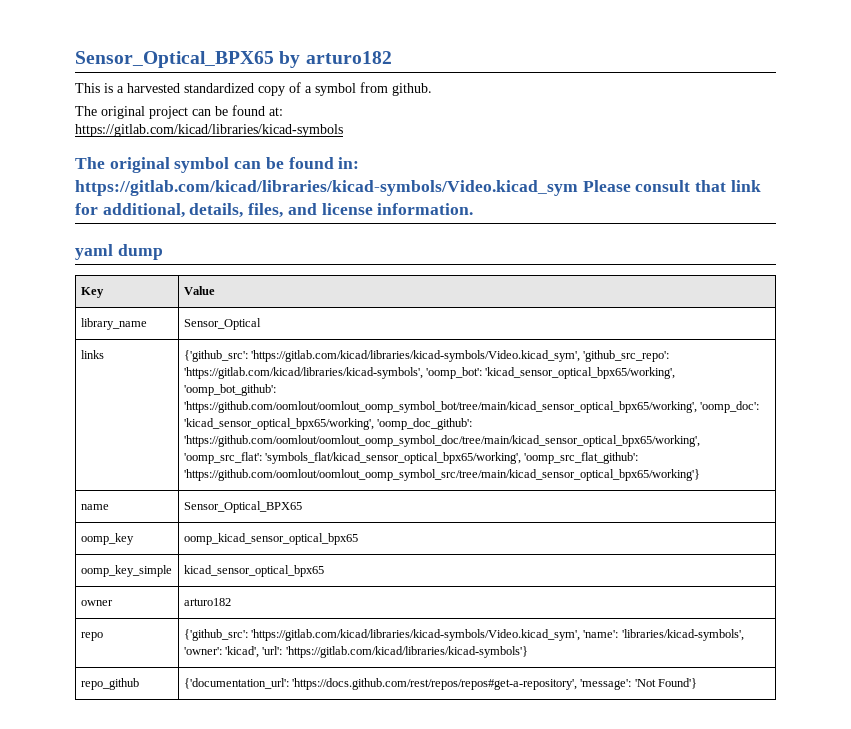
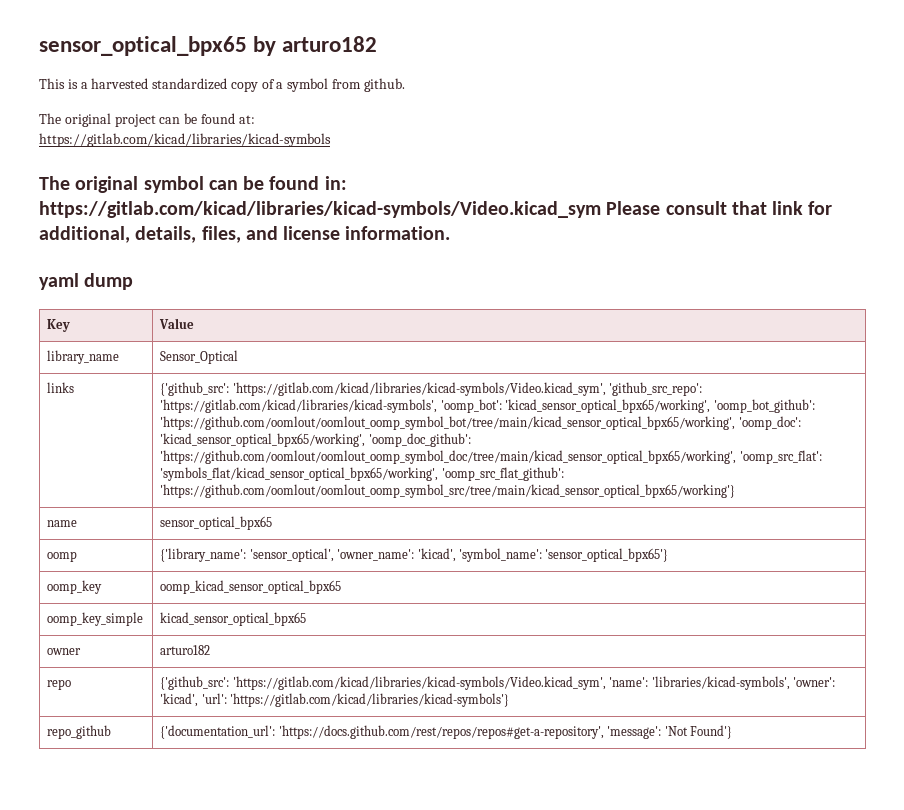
- Sensor_Optical_BPX65 by arturo182
+ sensor_optical_bpx65 by arturo182
- name | Sensor_Optical_BPX65
+ name | sensor_optical_bpx65
+ oomp | {'library_name': 'sensor_optical', 'owner_name': 'kicad', 'symbol_name': 'sensor_optical_bpx65'}

